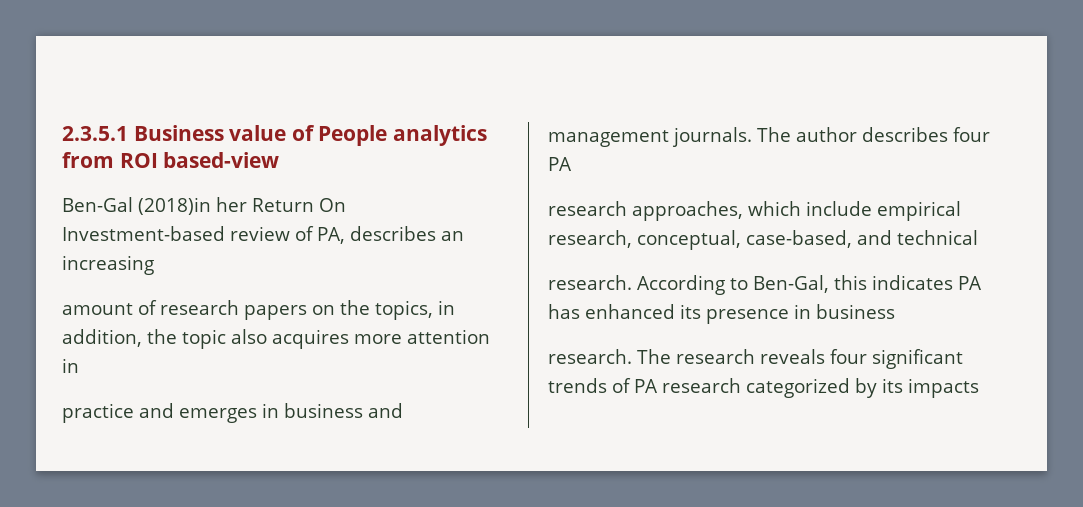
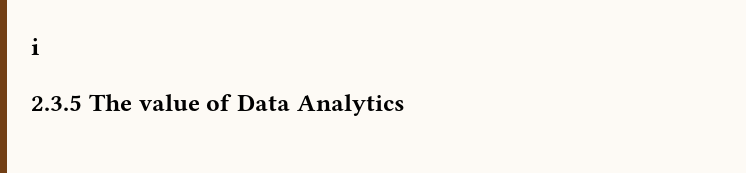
- 2.3.5.1 Business value of People analytics from ROI based-view
- Ben-Gal (2018)in her Return On Investment-based review of PA, describes an increasing
- amount of research papers on the topics, in addition, the topic also acquires more attention in
- practice and emerges in business and management journals. The author describes four PA
- research approaches, which include empirical research, conceptual, case-based, and technical
- research. According to Ben-Gal, this indicates PA has enhanced its presence in business
- research. The research reveals four significant trends of PA research categorized by its impacts
+ i
+ 2.3.5 The value of Data Analytics

